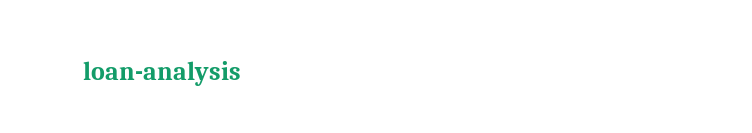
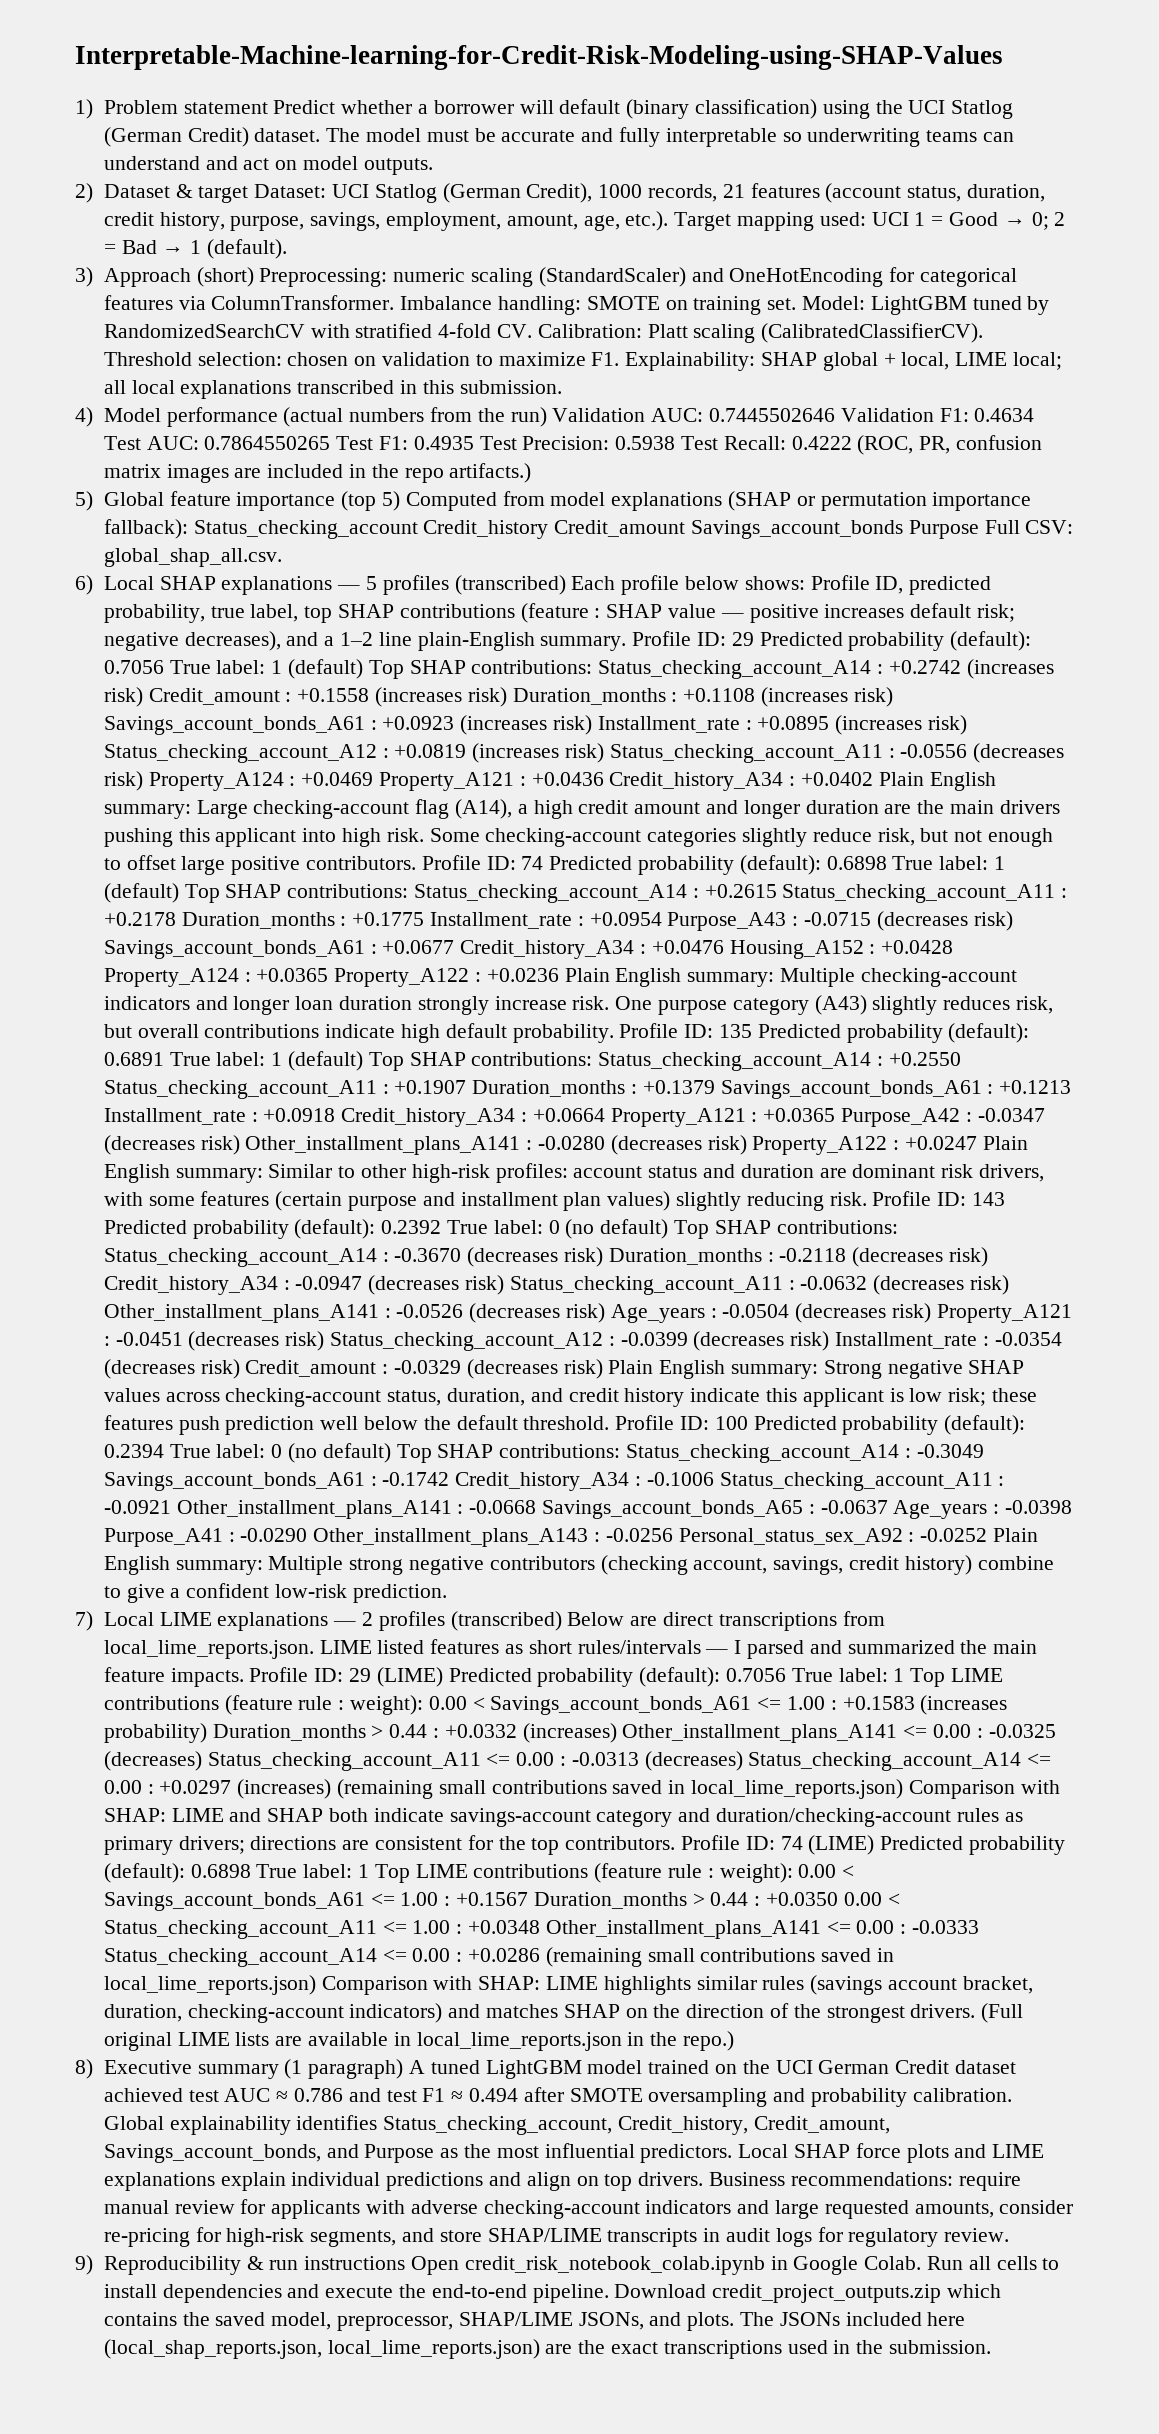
- loan-analysis
+ Interpretable-Machine-learning-for-Credit-Risk-Modeling-using-SHAP-Values
+ 1) Problem statement Predict whether a borrower will default (binary classification) using the UCI Statlog (German Credit) dataset. The model must be accurate and fully interpretable so underwriting teams can understand and act on model outputs.
+ 2) Dataset & target Dataset: UCI Statlog (German Credit), 1000 records, 21 features (account status, duration, credit history, purpose, savings, employment, amount, age, etc.). Target mapping used: UCI 1 = Good → 0; 2 = Bad → 1 (default).
+ 3) Approach (short) Preprocessing: numeric scaling (StandardScaler) and OneHotEncoding for categorical features via ColumnTransformer. Imbalance handling: SMOTE on training set. Model: LightGBM tuned by RandomizedSearchCV with stratified 4-fold CV. Calibration: Platt scaling (CalibratedClassifierCV). Threshold selection: chosen on validation to maximize F1. Explainability: SHAP global + local, LIME local; all local explanations transcribed in this submission.
+ 4) Model performance (actual numbers from the run) Validation AUC: 0.7445502646 Validation F1: 0.4634 Test AUC: 0.7864550265 Test F1: 0.4935 Test Precision: 0.5938 Test Recall: 0.4222 (ROC, PR, confusion matrix images are included in the repo artifacts.)
+ 5) Global feature importance (top 5) Computed from model explanations (SHAP or permutation importance fallback): Status_checking_account Credit_history Credit_amount Savings_account_bonds Purpose Full CSV: global_shap_all.csv.
+ 6) Local SHAP explanations — 5 profiles (transcribed) Each profile below shows: Profile ID, predicted probability, true label, top SHAP contributions (feature : SHAP value — positive increases default risk; negative decreases), and a 1–2 line plain-English summary. Profile ID: 29 Predicted probability (default): 0.7056 True label: 1 (default) Top SHAP contributions: Status_checking_account_A14 : +0.2742 (increases risk) Credit_amount : +0.1558 (increases risk) Duration_months : +0.1108 (increases risk) Savings_account_bonds_A61 : +0.0923 (increases risk) Installment_rate : +0.0895 (increases risk) Status_checking_account_A12 : +0.0819 (increases risk) Status_checking_account_A11 : -0.0556 (decreases risk) Property_A124 : +0.0469 Property_A121 : +0.0436 Credit_history_A34 : +0.0402 Plain English summary: Large checking-account flag (A14), a high credit amount and longer duration are the main drivers pushing this applicant into high risk. Some checking-account categories slightly reduce risk, but not enough to offset large positive contributors. Profile ID: 74 Predicted probability (default): 0.6898 True label: 1 (default) Top SHAP contributions: Status_checking_account_A14 : +0.2615 Status_checking_account_A11 : +0.2178 Duration_months : +0.1775 Installment_rate : +0.0954 Purpose_A43 : -0.0715 (decreases risk) Savings_account_bonds_A61 : +0.0677 Credit_history_A34 : +0.0476 Housing_A152 : +0.0428 Property_A124 : +0.0365 Property_A122 : +0.0236 Plain English summary: Multiple checking-account indicators and longer loan duration strongly increase risk. One purpose category (A43) slightly reduces risk, but overall contributions indicate high default probability. Profile ID: 135 Predicted probability (default): 0.6891 True label: 1 (default) Top SHAP contributions: Status_checking_account_A14 : +0.2550 Status_checking_account_A11 : +0.1907 Duration_months : +0.1379 Savings_account_bonds_A61 : +0.1213 Installment_rate : +0.0918 Credit_history_A34 : +0.0664 Property_A121 : +0.0365 Purpose_A42 : -0.0347 (decreases risk) Other_installment_plans_A141 : -0.0280 (decreases risk) Property_A122 : +0.0247 Plain English summary: Similar to other high-risk profiles: account status and duration are dominant risk drivers, with some features (certain purpose and installment plan values) slightly reducing risk. Profile ID: 143 Predicted probability (default): 0.2392 True label: 0 (no default) Top SHAP contributions: Status_checking_account_A14 : -0.3670 (decreases risk) Duration_months : -0.2118 (decreases risk) Credit_history_A34 : -0.0947 (decreases risk) Status_checking_account_A11 : -0.0632 (decreases risk) Other_installment_plans_A141 : -0.0526 (decreases risk) Age_years : -0.0504 (decreases risk) Property_A121 : -0.0451 (decreases risk) Status_checking_account_A12 : -0.0399 (decreases risk) Installment_rate : -0.0354 (decreases risk) Credit_amount : -0.0329 (decreases risk) Plain English summary: Strong negative SHAP values across checking-account status, duration, and credit history indicate this applicant is low risk; these features push prediction well below the default threshold. Profile ID: 100 Predicted probability (default): 0.2394 True label: 0 (no default) Top SHAP contributions: Status_checking_account_A14 : -0.3049 Savings_account_bonds_A61 : -0.1742 Credit_history_A34 : -0.1006 Status_checking_account_A11 : -0.0921 Other_installment_plans_A141 : -0.0668 Savings_account_bonds_A65 : -0.0637 Age_years : -0.0398 Purpose_A41 : -0.0290 Other_installment_plans_A143 : -0.0256 Personal_status_sex_A92 : -0.0252 Plain English summary: Multiple strong negative contributors (checking account, savings, credit history) combine to give a confident low-risk prediction.
+ 7) Local LIME explanations — 2 profiles (transcribed) Below are direct transcriptions from local_lime_reports.json. LIME listed features as short rules/intervals — I parsed and summarized the main feature impacts. Profile ID: 29 (LIME) Predicted probability (default): 0.7056 True label: 1 Top LIME contributions (feature rule : weight): 0.00 < Savings_account_bonds_A61 <= 1.00 : +0.1583 (increases probability) Duration_months > 0.44 : +0.0332 (increases) Other_installment_plans_A141 <= 0.00 : -0.0325 (decreases) Status_checking_account_A11 <= 0.00 : -0.0313 (decreases) Status_checking_account_A14 <= 0.00 : +0.0297 (increases) (remaining small contributions saved in local_lime_reports.json) Comparison with SHAP: LIME and SHAP both indicate savings-account category and duration/checking-account rules as primary drivers; directions are consistent for the top contributors. Profile ID: 74 (LIME) Predicted probability (default): 0.6898 True label: 1 Top LIME contributions (feature rule : weight): 0.00 < Savings_account_bonds_A61 <= 1.00 : +0.1567 Duration_months > 0.44 : +0.0350 0.00 < Status_checking_account_A11 <= 1.00 : +0.0348 Other_installment_plans_A141 <= 0.00 : -0.0333 Status_checking_account_A14 <= 0.00 : +0.0286 (remaining small contributions saved in local_lime_reports.json) Comparison with SHAP: LIME highlights similar rules (savings account bracket, duration, checking-account indicators) and matches SHAP on the direction of the strongest drivers. (Full original LIME lists are available in local_lime_reports.json in the repo.)
+ 8) Executive summary (1 paragraph) A tuned LightGBM model trained on the UCI German Credit dataset achieved test AUC ≈ 0.786 and test F1 ≈ 0.494 after SMOTE oversampling and probability calibration. Global explainability identifies Status_checking_account, Credit_history, Credit_amount, Savings_account_bonds, and Purpose as the most influential predictors. Local SHAP force plots and LIME explanations explain individual predictions and align on top drivers. Business recommendations: require manual review for applicants with adverse checking-account indicators and large requested amounts, consider re-pricing for high-risk segments, and store SHAP/LIME transcripts in audit logs for regulatory review.
+ 9) Reproducibility & run instructions Open credit_risk_notebook_colab.ipynb in Google Colab. Run all cells to install dependencies and execute the end-to-end pipeline. Download credit_project_outputs.zip which contains the saved model, preprocessor, SHAP/LIME JSONs, and plots. The JSONs included here (local_shap_reports.json, local_lime_reports.json) are the exact transcriptions used in the submission.

